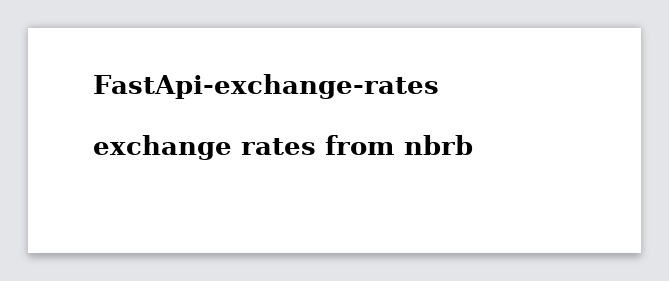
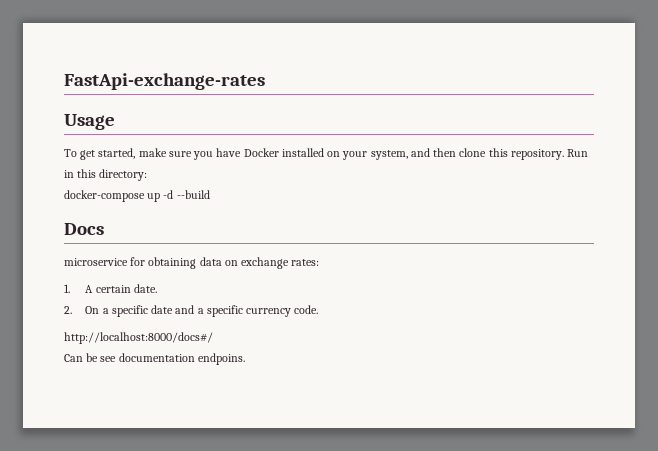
- exchange rates from nbrb
+ Usage
+ To get started, make sure you have Docker installed on your system, and then clone this repository. Run in this directory:
+ docker-compose up -d --build
+ Docs
+ microservice for obtaining data on exchange rates:
+ 1. A certain date.
+ 2. On a specific date and a specific currency code.
+ http://localhost:8000/docs#/
+ Can be see documentation endpoins.

